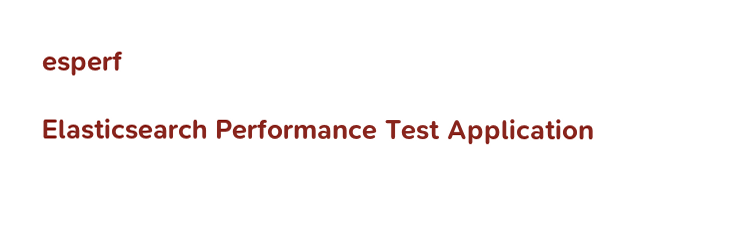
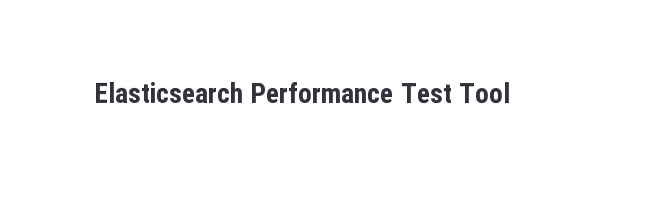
- esperf
- Elasticsearch Performance Test Application
+ Elasticsearch Performance Test Tool

